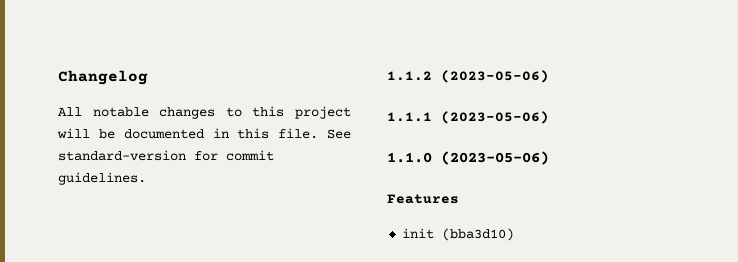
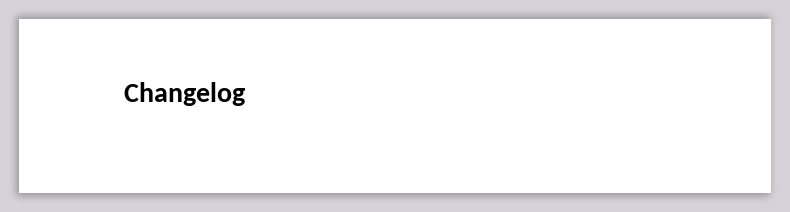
- All notable changes to this project will be documented in this file. See standard-version for commit guidelines.
- 1.1.2 (2023-05-06)
- 1.1.1 (2023-05-06)
- 1.1.0 (2023-05-06)
- Features
- init (bba3d10)

